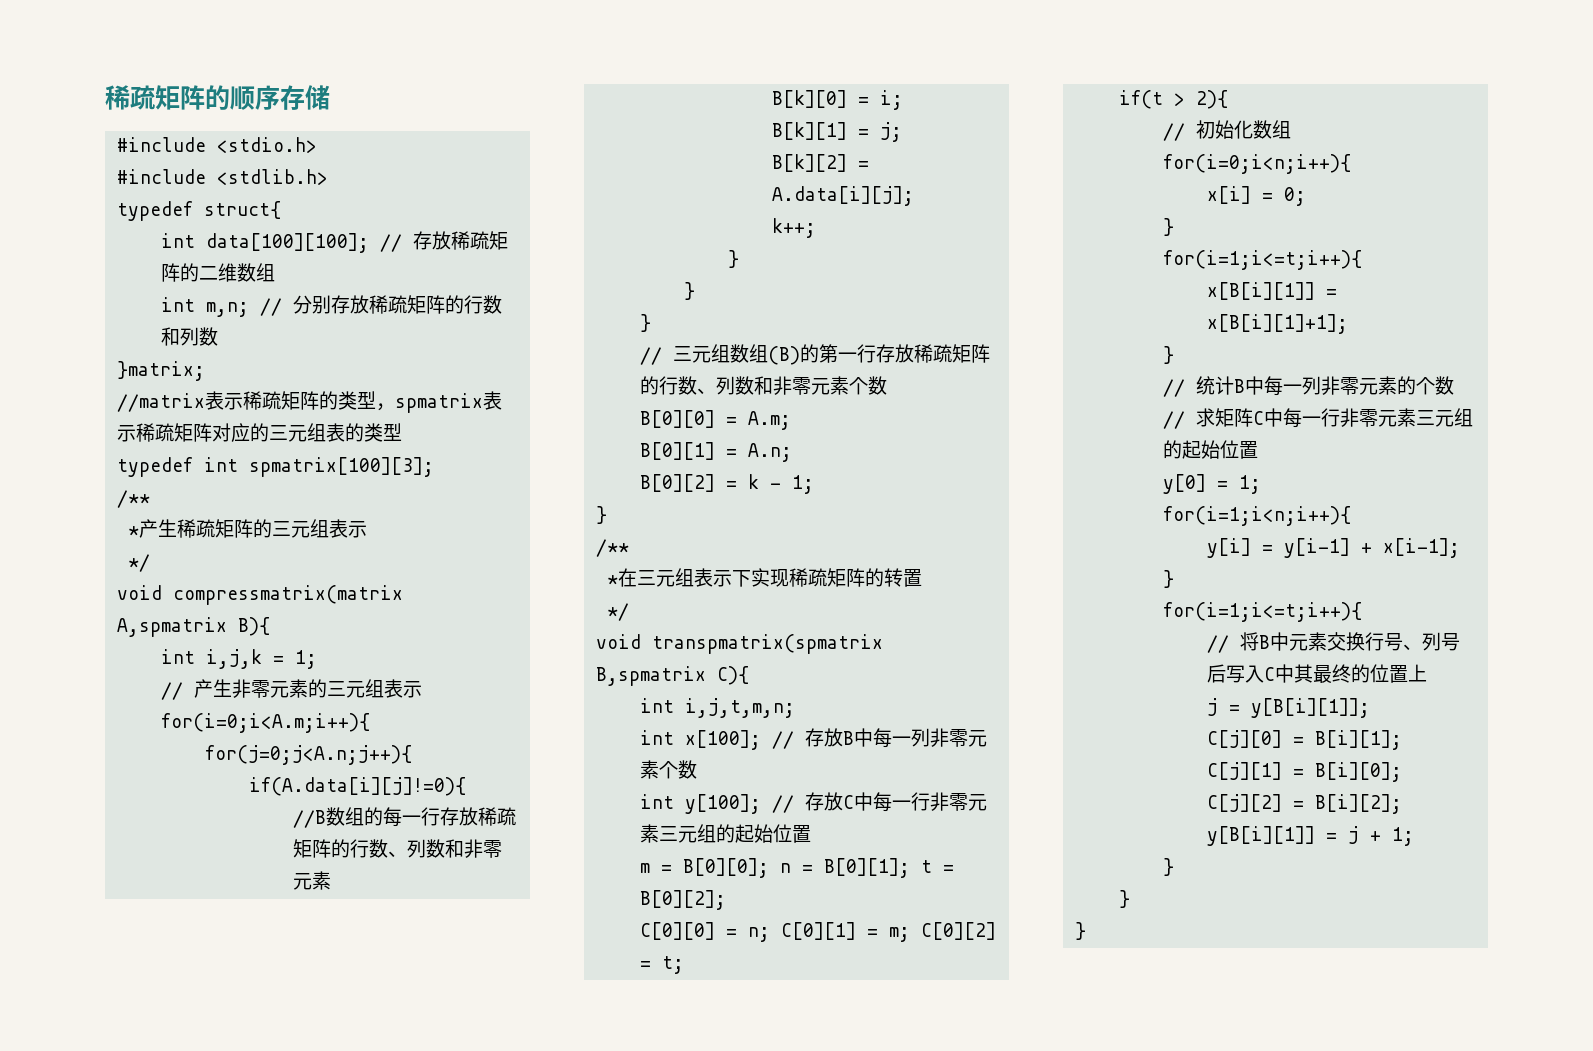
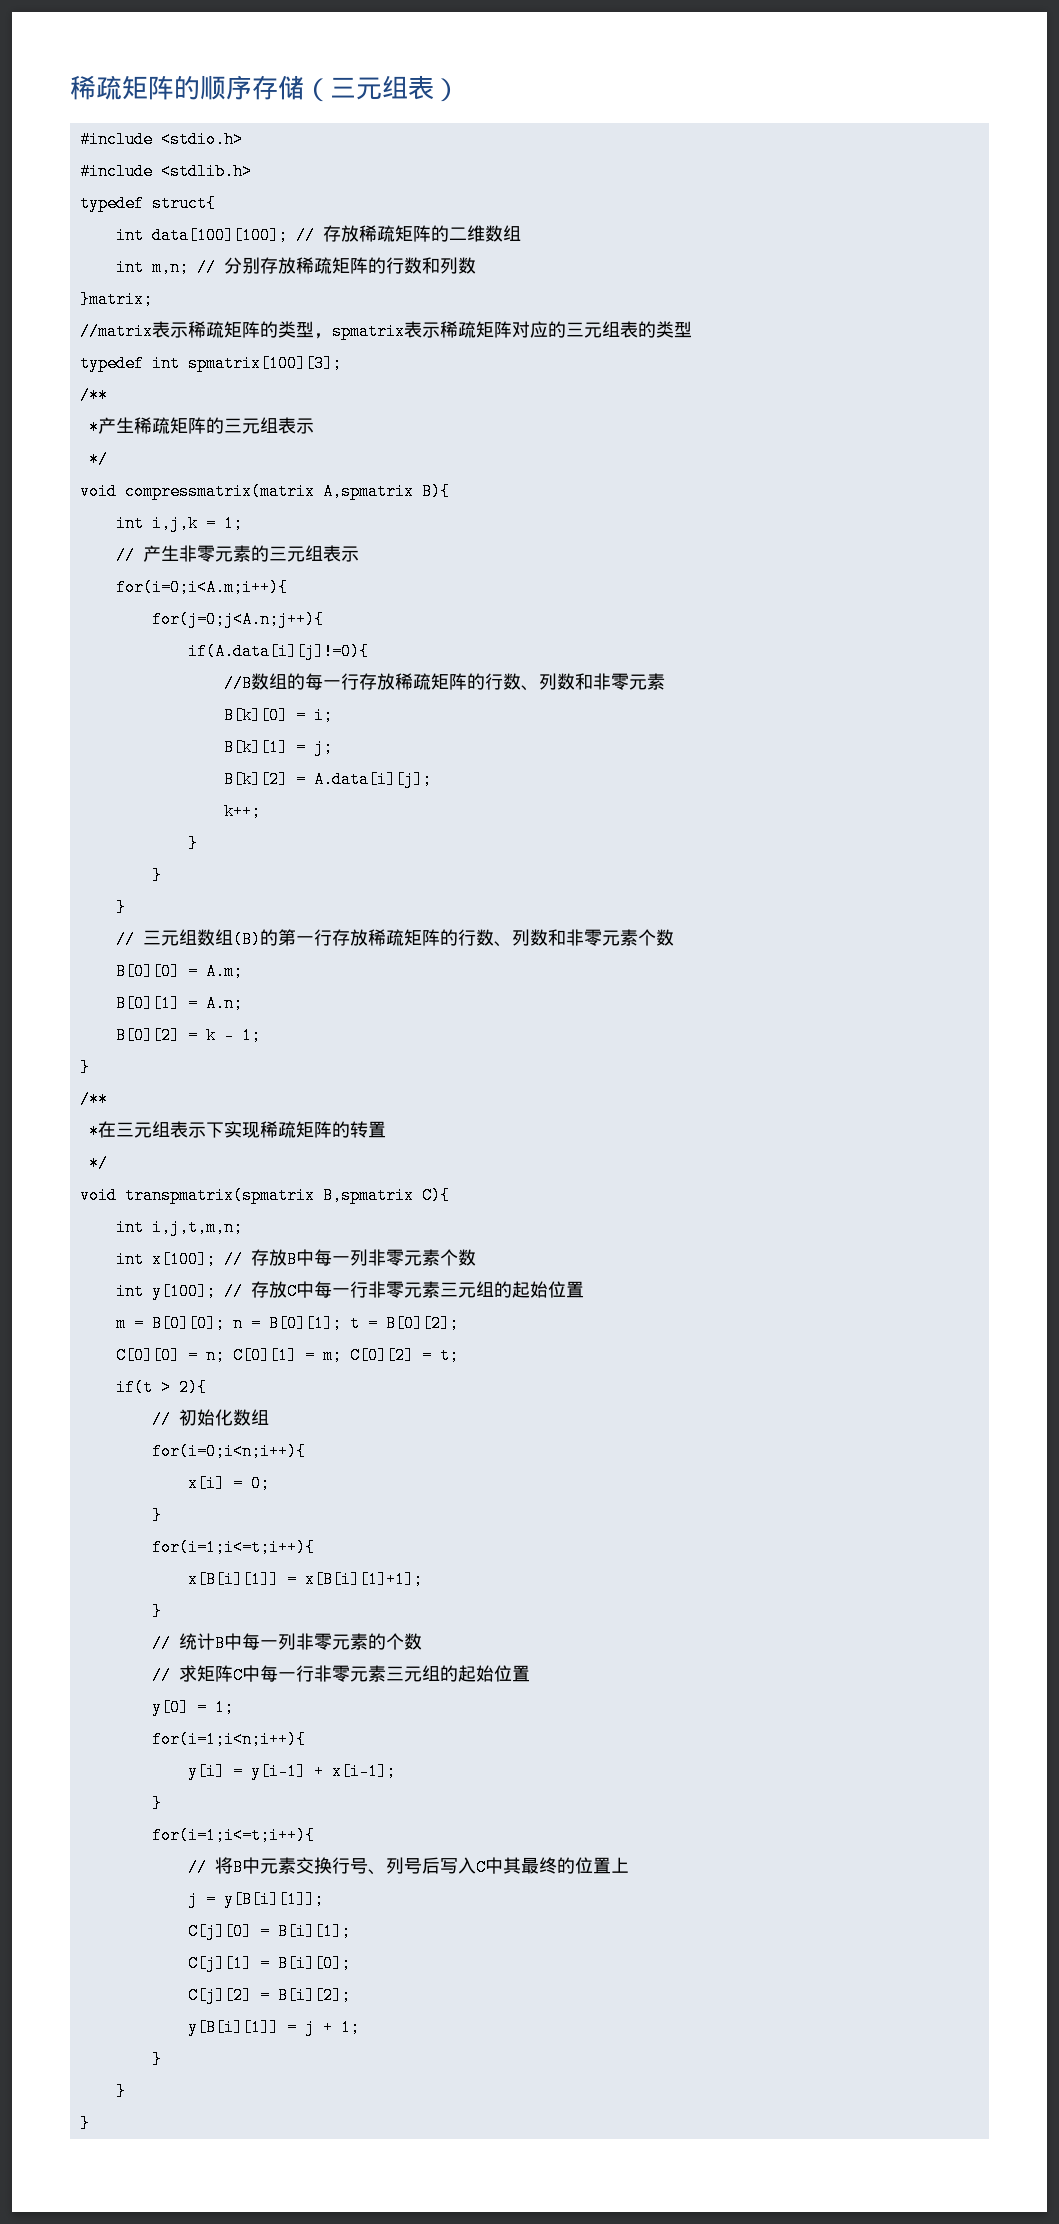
- 稀疏矩阵的顺序存储
+ 稀疏矩阵的顺序存储（三元组表）

